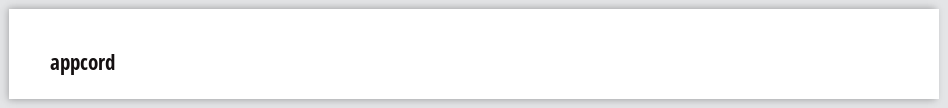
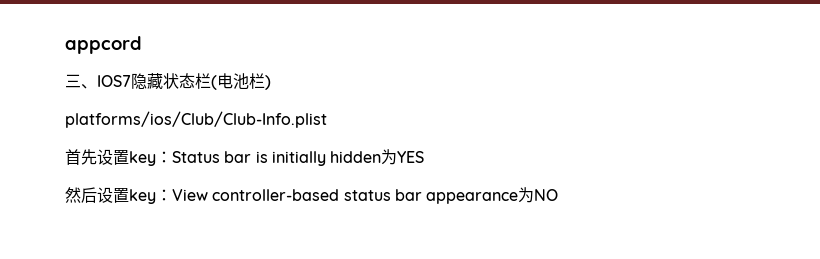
+ 三、IOS7隐藏状态栏(电池栏)
+ platforms/ios/Club/Club-Info.plist
+ 首先设置key：Status bar is initially hidden为YES
+ 然后设置key：View controller-based status bar appearance为NO

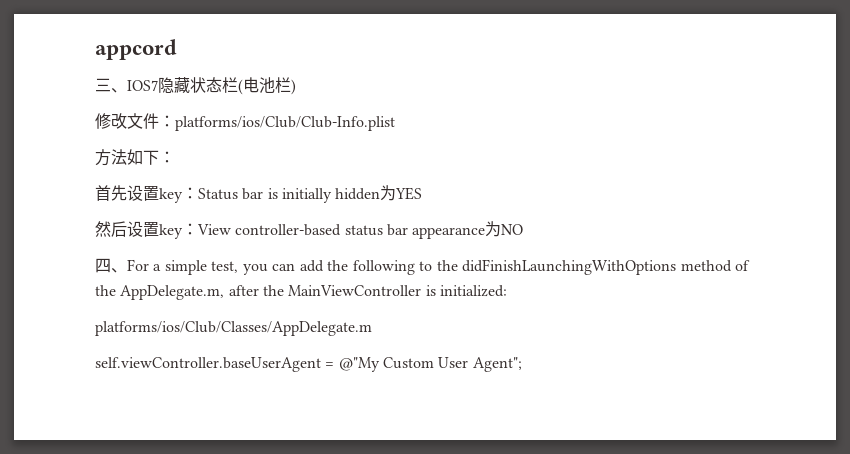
- platforms/ios/Club/Club-Info.plist
+ 修改文件：platforms/ios/Club/Club-Info.plist
+ 方法如下：
+ 四、For a simple test, you can add the following to the didFinishLaunchingWithOptions method of the AppDelegate.m, after the MainViewController is initialized:
+ platforms/ios/Club/Classes/AppDelegate.m
+ self.viewController.baseUserAgent = @"My Custom User Agent";

